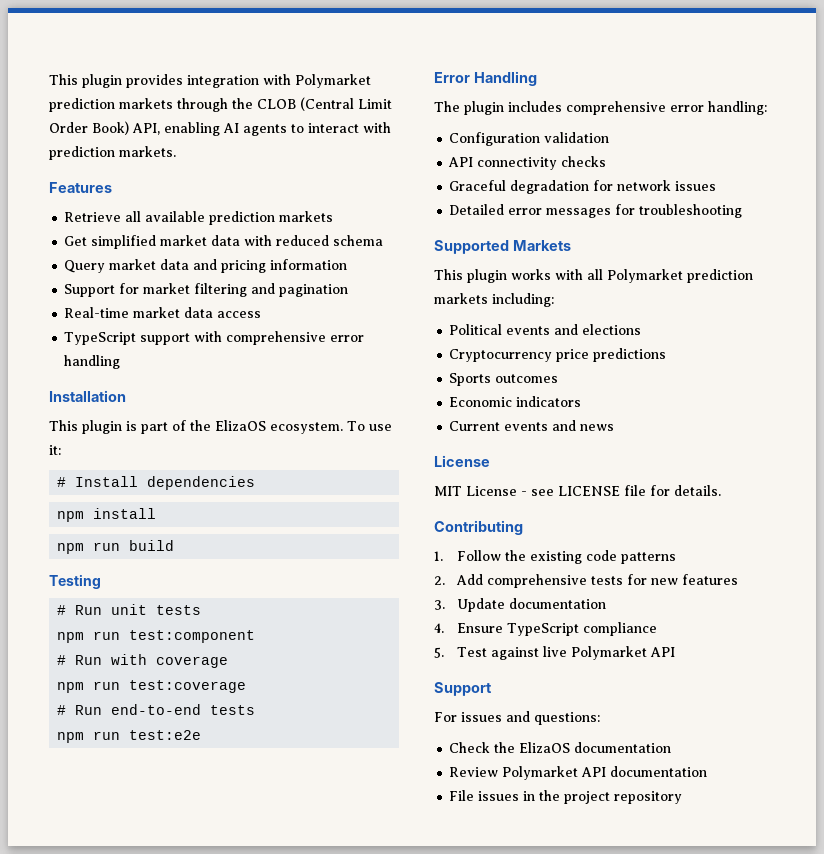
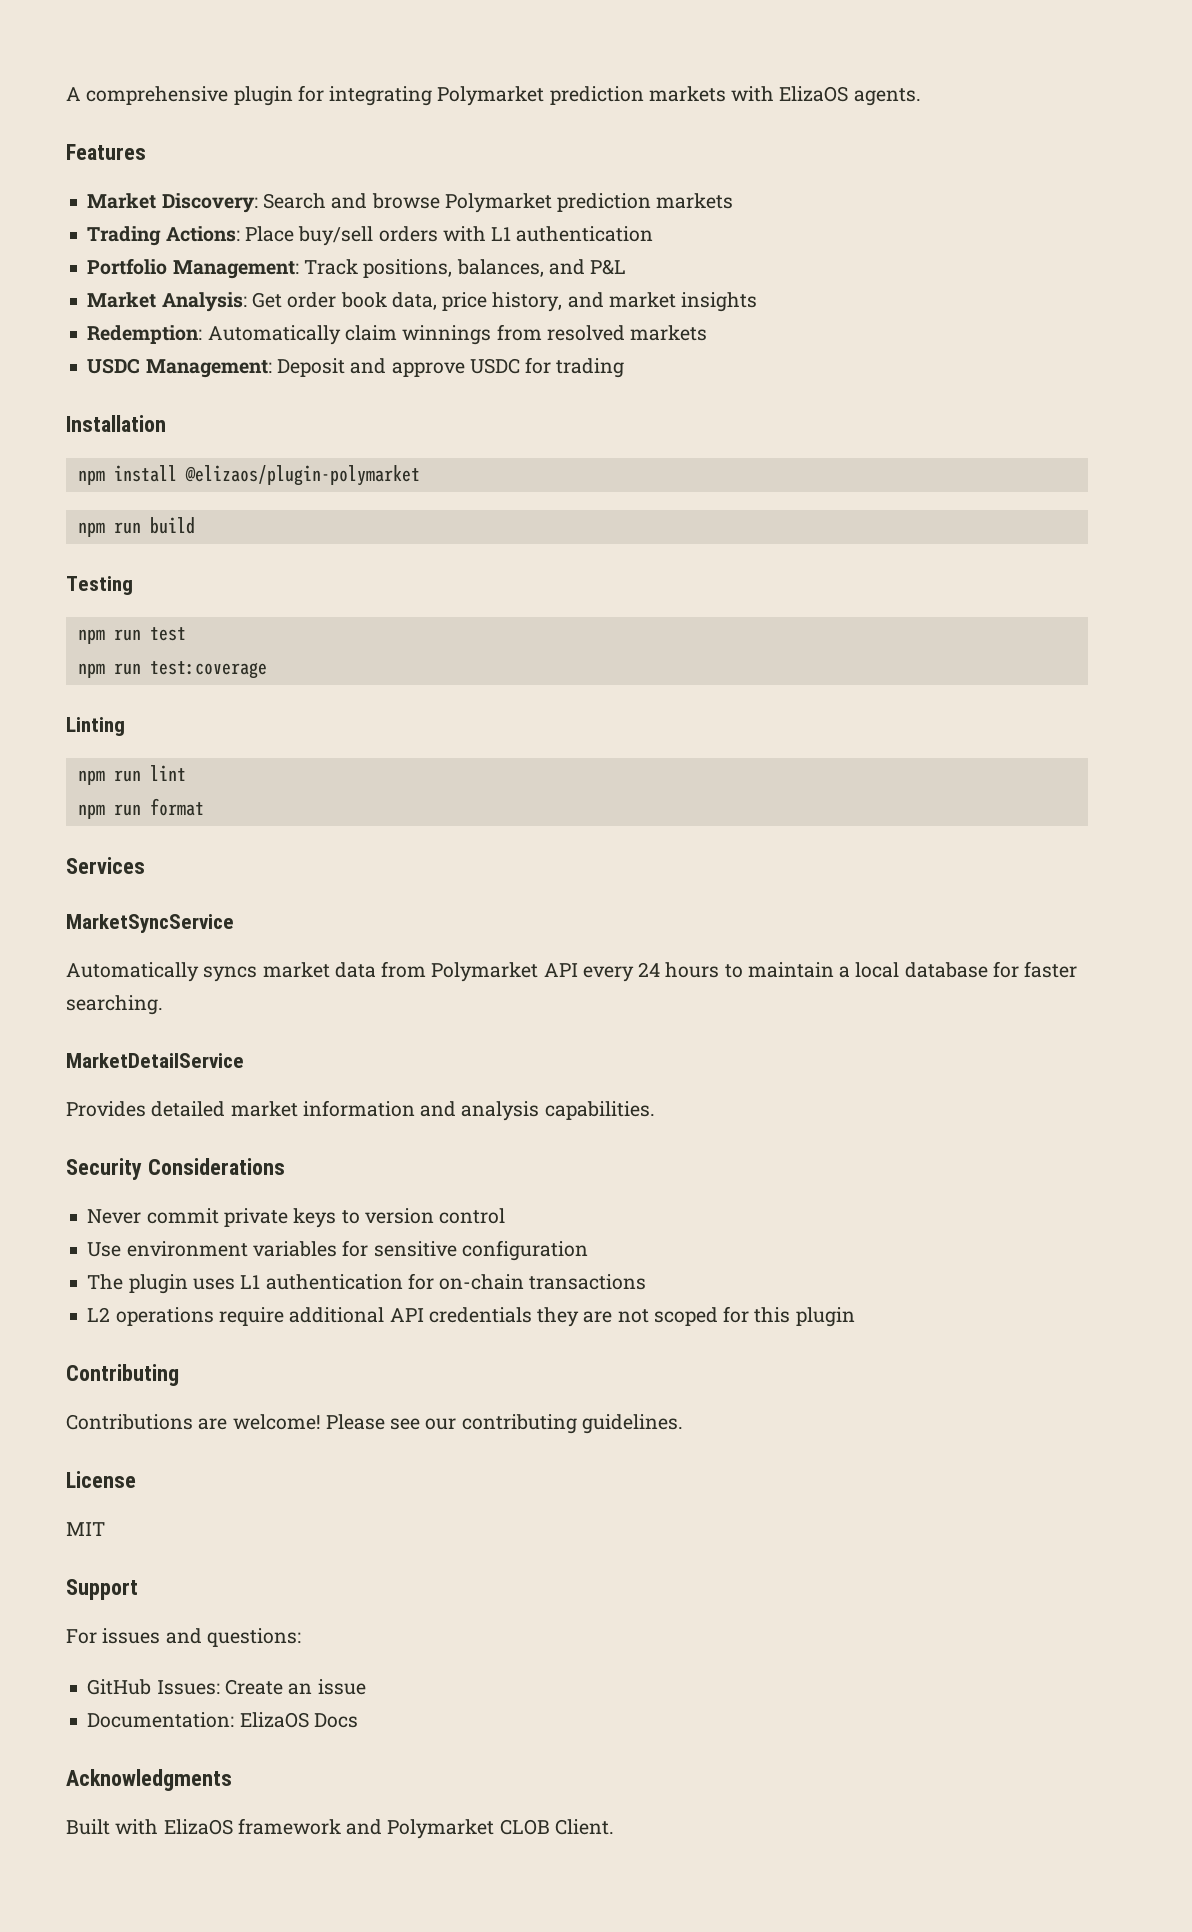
- This plugin provides integration with Polymarket prediction markets through the CLOB (Central Limit Order Book) API, enabling AI agents to interact with prediction markets.
+ A comprehensive plugin for integrating Polymarket prediction markets with ElizaOS agents.
  Features
- Retrieve all available prediction markets
- Get simplified market data with reduced schema
- Query market data and pricing information
- Support for market filtering and pagination
- Real-time market data access
- TypeScript support with comprehensive error handling
+ Market Discovery: Search and browse Polymarket prediction markets
+ Trading Actions: Place buy/sell orders with L1 authentication
+ Portfolio Management: Track positions, balances, and P&L
+ Market Analysis: Get order book data, price history, and market insights
+ Redemption: Automatically claim winnings from resolved markets
+ USDC Management: Deposit and approve USDC for trading
  Installation
- This plugin is part of the ElizaOS ecosystem. To use it:
- # Install dependencies
- npm install
+ npm install @elizaos/plugin-polymarket
- # Run unit tests
- npm run test:component
- # Run with coverage
+ npm run test
  npm run test:coverage
- # Run end-to-end tests
- npm run test:e2e
- Error Handling
- The plugin includes comprehensive error handling:
- Configuration validation
- API connectivity checks
- Graceful degradation for network issues
- Detailed error messages for troubleshooting
- Supported Markets
- This plugin works with all Polymarket prediction markets including:
- Political events and elections
- Cryptocurrency price predictions
- Sports outcomes
- Economic indicators
- Current events and news
+ Linting
+ npm run lint
+ npm run format
+ Services
+ MarketSyncService
+ Automatically syncs market data from Polymarket API every 24 hours to maintain a local database for faster searching.
+ MarketDetailService
+ Provides detailed market information and analysis capabilities.
+ Security Considerations
+ Never commit private keys to version control
+ Use environment variables for sensitive configuration
+ The plugin uses L1 authentication for on-chain transactions
+ L2 operations require additional API credentials they are not scoped for this plugin
+ Contributing
+ Contributions are welcome! Please see our contributing guidelines.
  License
- MIT License - see LICENSE file for details.
- Contributing
- 1. Follow the existing code patterns
- 2. Add comprehensive tests for new features
- 3. Update documentation
- 4. Ensure TypeScript compliance
- 5. Test against live Polymarket API
+ MIT
- Check the ElizaOS documentation
- Review Polymarket API documentation
- File issues in the project repository
+ GitHub Issues: Create an issue
+ Documentation: ElizaOS Docs
+ Acknowledgments
+ Built with ElizaOS framework and Polymarket CLOB Client.

